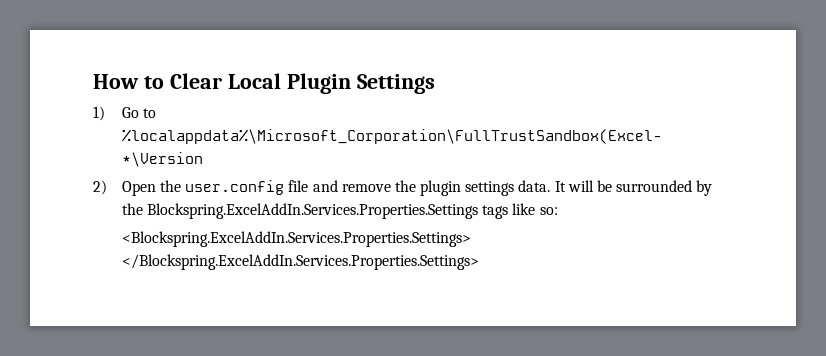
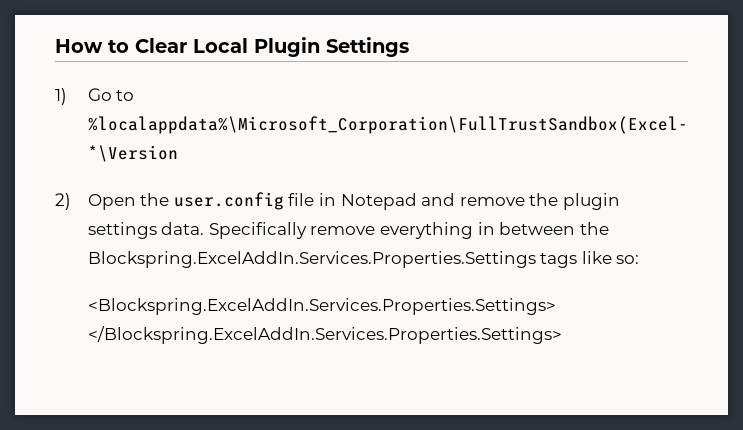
- 2) Open the user.config file and remove the plugin settings data.
+ 2) Open the user.config file in Notepad and remove the plugin settings data.
- It will be surrounded by the Blockspring.ExcelAddIn.Services.Properties.Settings tags like so:
+ Specifically remove everything in between the Blockspring.ExcelAddIn.Services.Properties.Settings tags like so:

